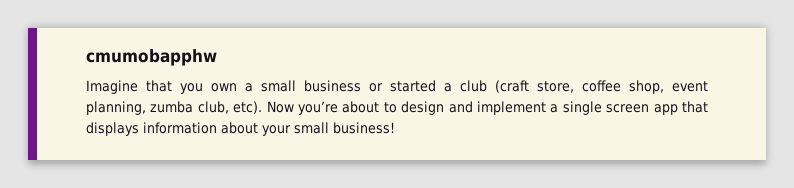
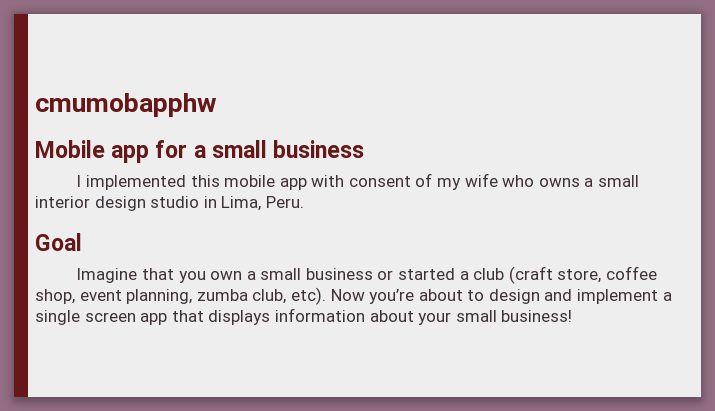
+ Mobile app for a small business
+ I implemented this mobile app with consent of my wife who owns a small interior design studio in Lima, Peru.
+ Goal

